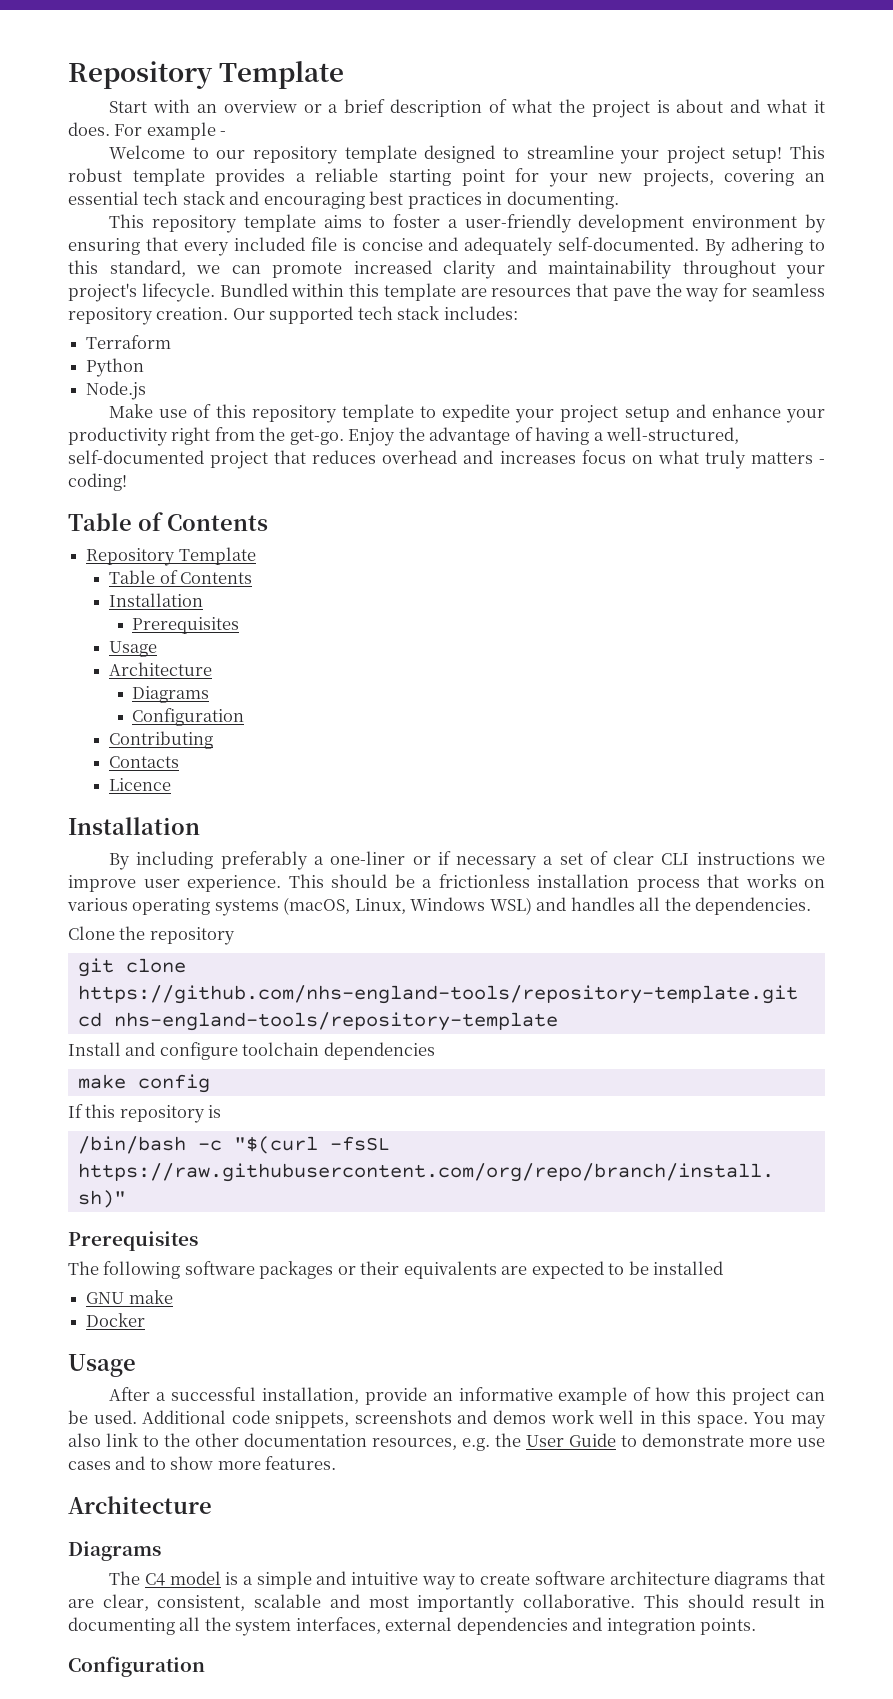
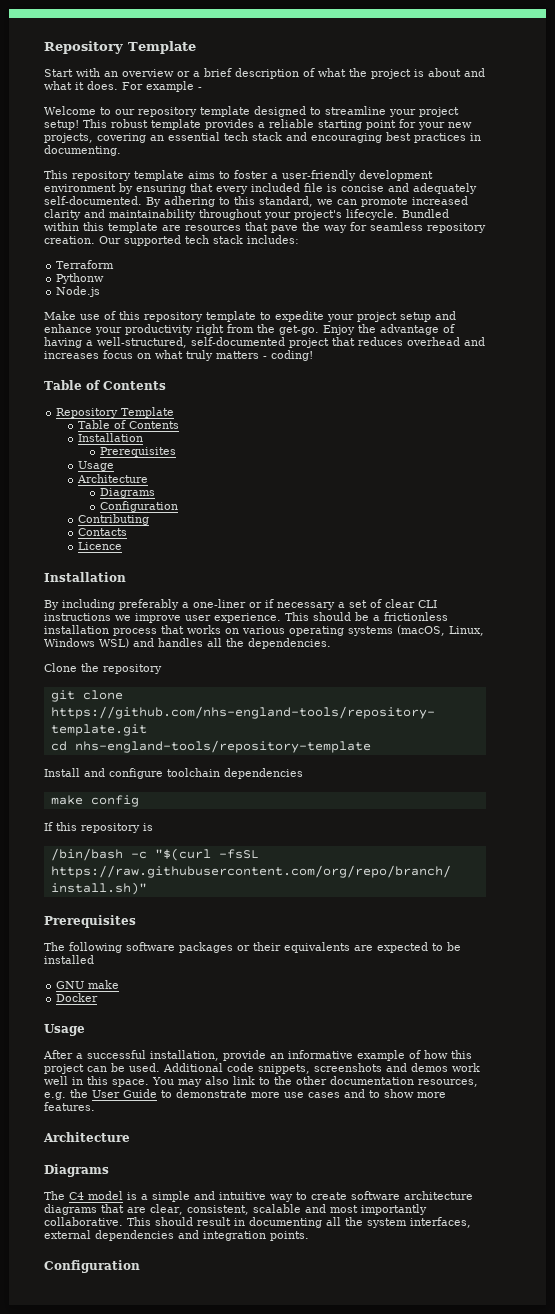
- Python
+ Pythonw

